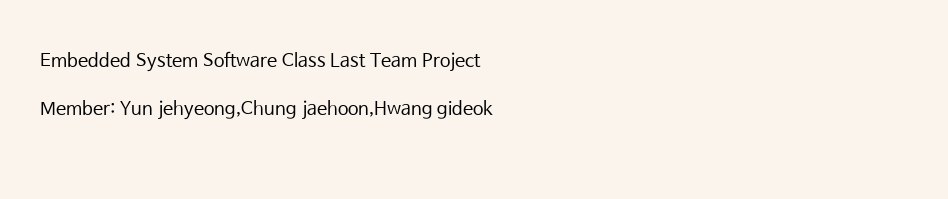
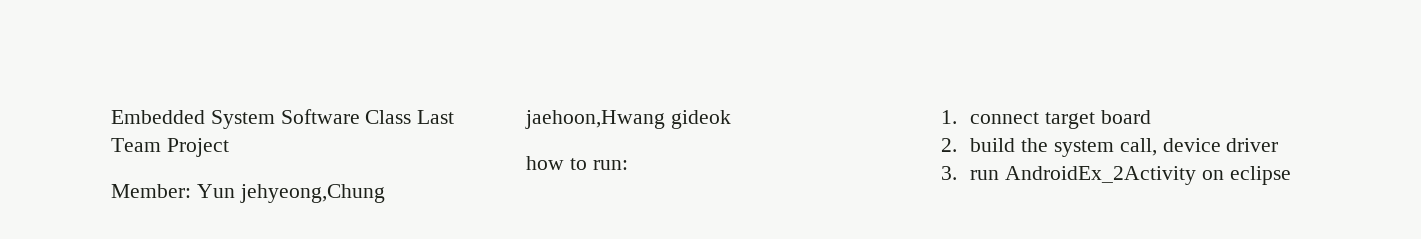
+ how to run:
+ 1. connect target board
+ 2. build the system call, device driver
+ 3. run AndroidEx_2Activity on eclipse

